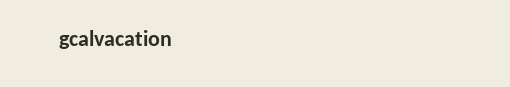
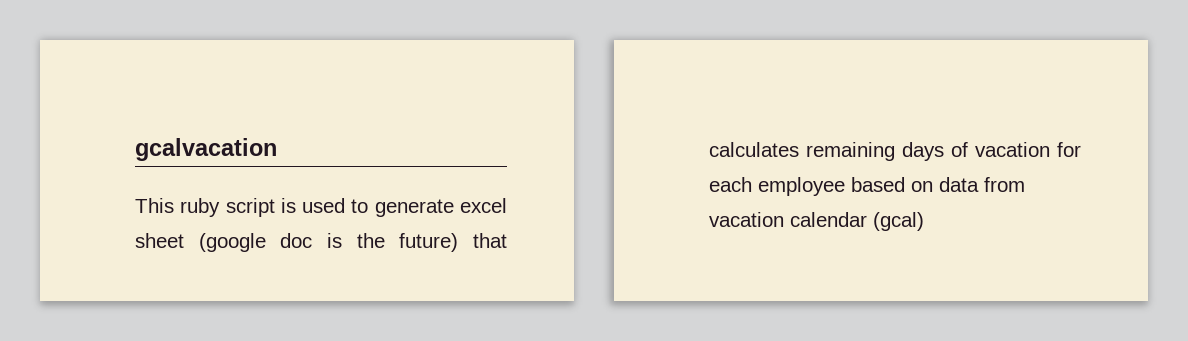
+ This ruby script is used to generate excel sheet (google doc is the future) that calculates remaining days of vacation for each employee based on data from vacation calendar (gcal)

